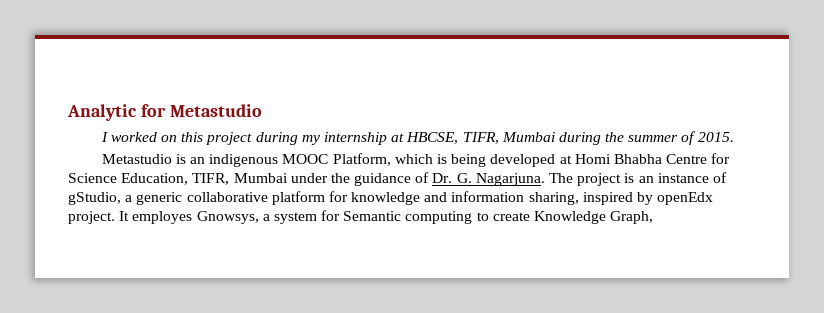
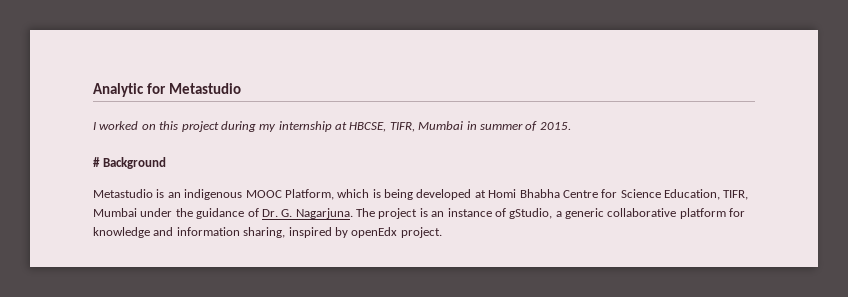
- I worked on this project during my internship at HBCSE, TIFR, Mumbai during the summer of 2015.
+ I worked on this project during my internship at HBCSE, TIFR, Mumbai in summer of 2015.
+ # Background
- It employes Gnowsys, a system for Semantic computing to create Knowledge Graph,

